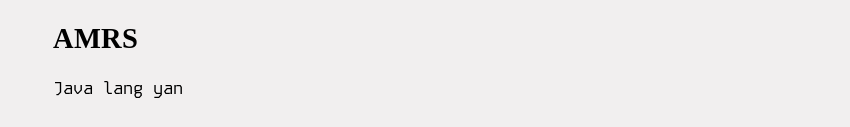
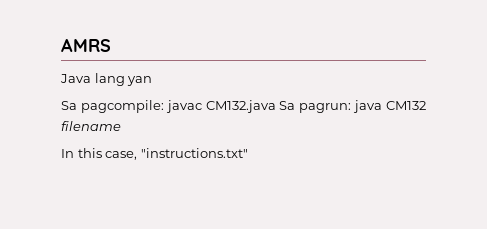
+ Sa pagcompile: javac CM132.java Sa pagrun: java CM132 filename
+ In this case, "instructions.txt"

